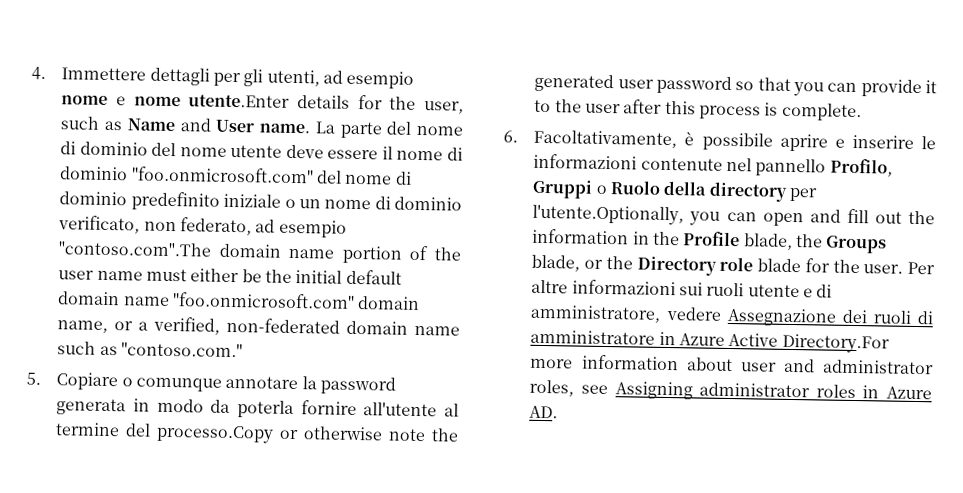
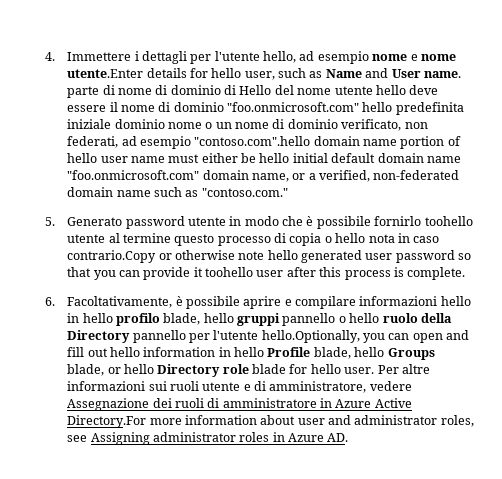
- 4. Immettere dettagli per gli utenti, ad esempio nome e nome utente.Enter details for the user, such as Name and User name. La parte del nome di dominio del nome utente deve essere il nome di dominio "foo.onmicrosoft.com" del nome di dominio predefinito iniziale o un nome di dominio verificato, non federato, ad esempio "contoso.com".The domain name portion of the user name must either be the initial default domain name "foo.onmicrosoft.com" domain name, or a verified, non-federated domain name such as "contoso.com."
+ 4. Immettere i dettagli per l'utente hello, ad esempio nome e nome utente.Enter details for hello user, such as Name and User name. parte di nome di dominio di Hello del nome utente hello deve essere il nome di dominio "foo.onmicrosoft.com" hello predefinita iniziale dominio nome o un nome di dominio verificato, non federati, ad esempio "contoso.com".hello domain name portion of hello user name must either be hello initial default domain name "foo.onmicrosoft.com" domain name, or a verified, non-federated domain name such as "contoso.com."
- 5. Copiare o comunque annotare la password generata in modo da poterla fornire all'utente al termine del processo.Copy or otherwise note the generated user password so that you can provide it to the user after this process is complete.
+ 5. Generato password utente in modo che è possibile fornirlo toohello utente al termine questo processo di copia o hello nota in caso contrario.Copy or otherwise note hello generated user password so that you can provide it toohello user after this process is complete.
- 6. Facoltativamente, è possibile aprire e inserire le informazioni contenute nel pannello Profilo, Gruppi o Ruolo della directory per l'utente.Optionally, you can open and fill out the information in the Profile blade, the Groups blade, or the Directory role blade for the user.
+ 6. Facoltativamente, è possibile aprire e compilare informazioni hello in hello profilo blade, hello gruppi pannello o hello ruolo della Directory pannello per l'utente hello.Optionally, you can open and fill out hello information in hello Profile blade, hello Groups blade, or hello Directory role blade for hello user.

